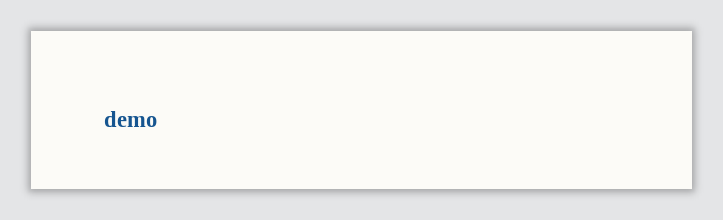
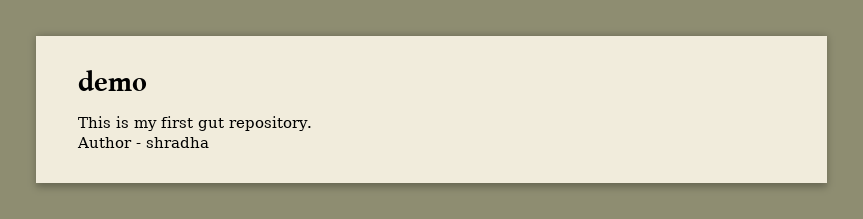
+ This is my first gut repository.
+ Author - shradha

